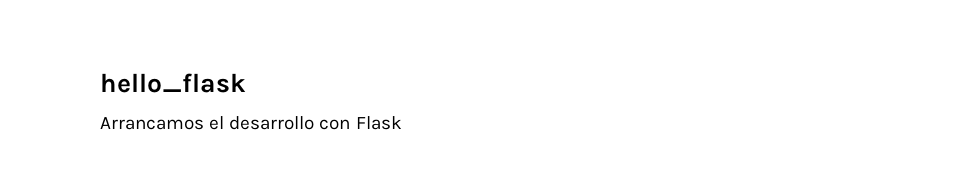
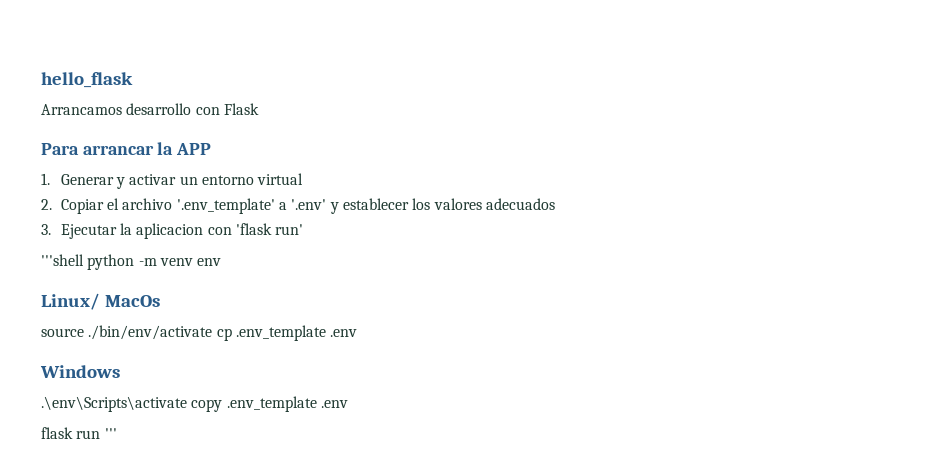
- Arrancamos el desarrollo con Flask
+ Arrancamos desarrollo con Flask
+ Para arrancar la APP
+ 1. Generar y activar un entorno virtual
+ 2. Copiar el archivo '.env_template' a '.env' y establecer los valores adecuados
+ 3. Ejecutar la aplicacion con 'flask run'
+ '''shell python -m venv env
+ Linux/ MacOs
+ source ./bin/env/activate cp .env_template .env
+ Windows
+ .\env\Scripts\activate copy .env_template .env
+ flask run '''

